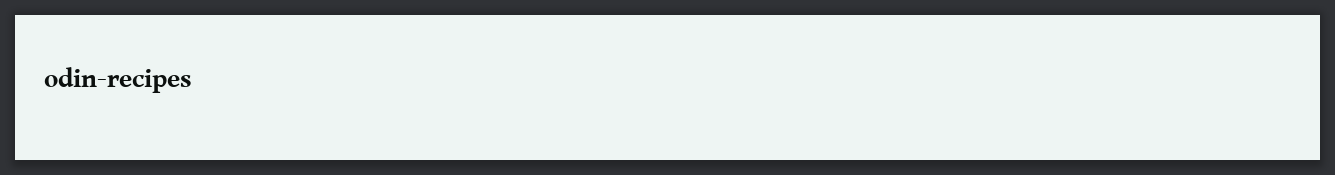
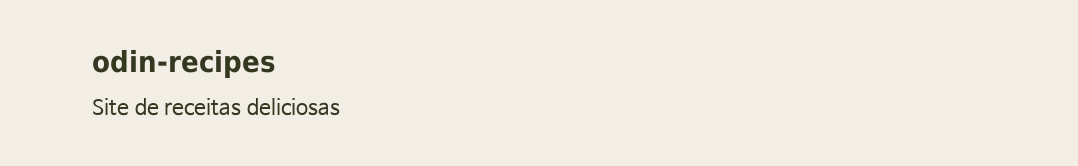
+ Site de receitas deliciosas

